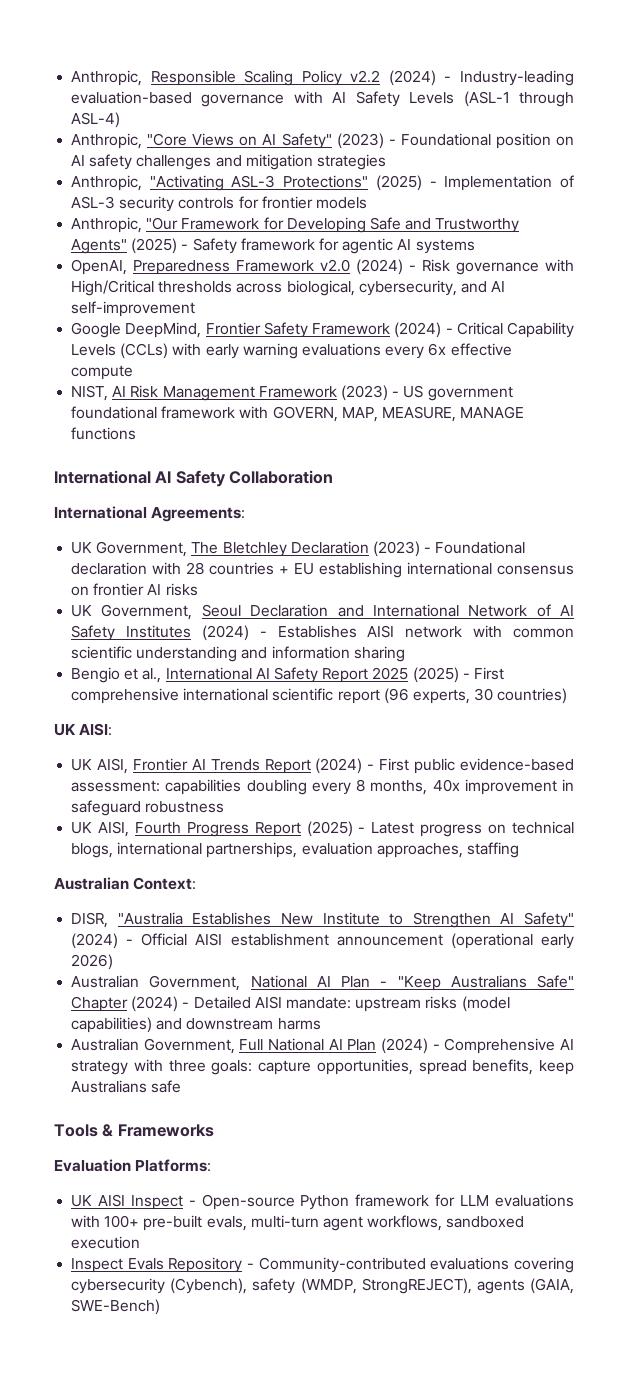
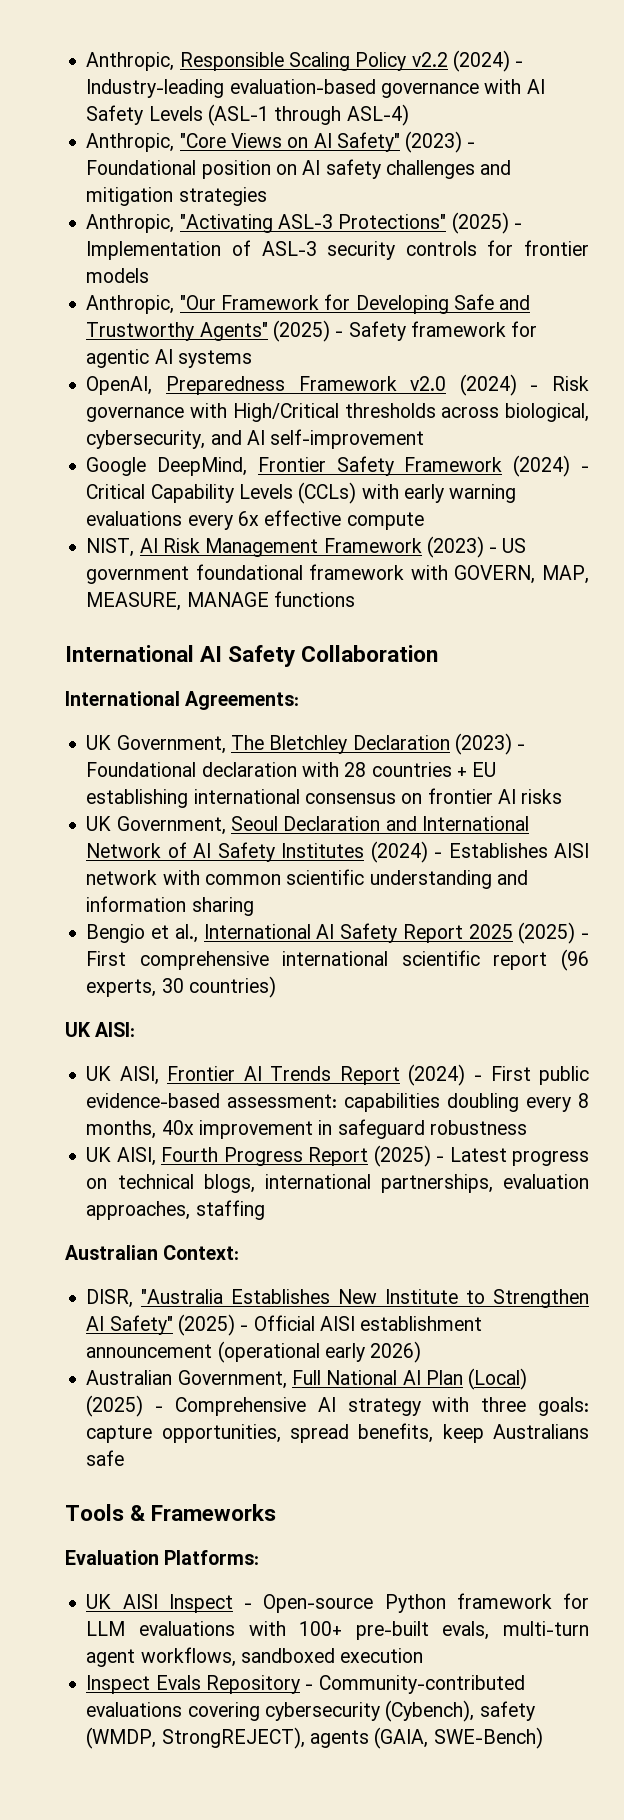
- DISR, "Australia Establishes New Institute to Strengthen AI Safety" (2024) - Official AISI establishment announcement (operational early 2026)
+ DISR, "Australia Establishes New Institute to Strengthen AI Safety" (2025) - Official AISI establishment announcement (operational early 2026)
- Australian Government, National AI Plan - "Keep Australians Safe" Chapter (2024) - Detailed AISI mandate: upstream risks (model capabilities) and downstream harms
- Australian Government, Full National AI Plan (2024) - Comprehensive AI strategy with three goals: capture opportunities, spread benefits, keep Australians safe
+ Australian Government, Full National AI Plan (Local) (2025) - Comprehensive AI strategy with three goals: capture opportunities, spread benefits, keep Australians safe

